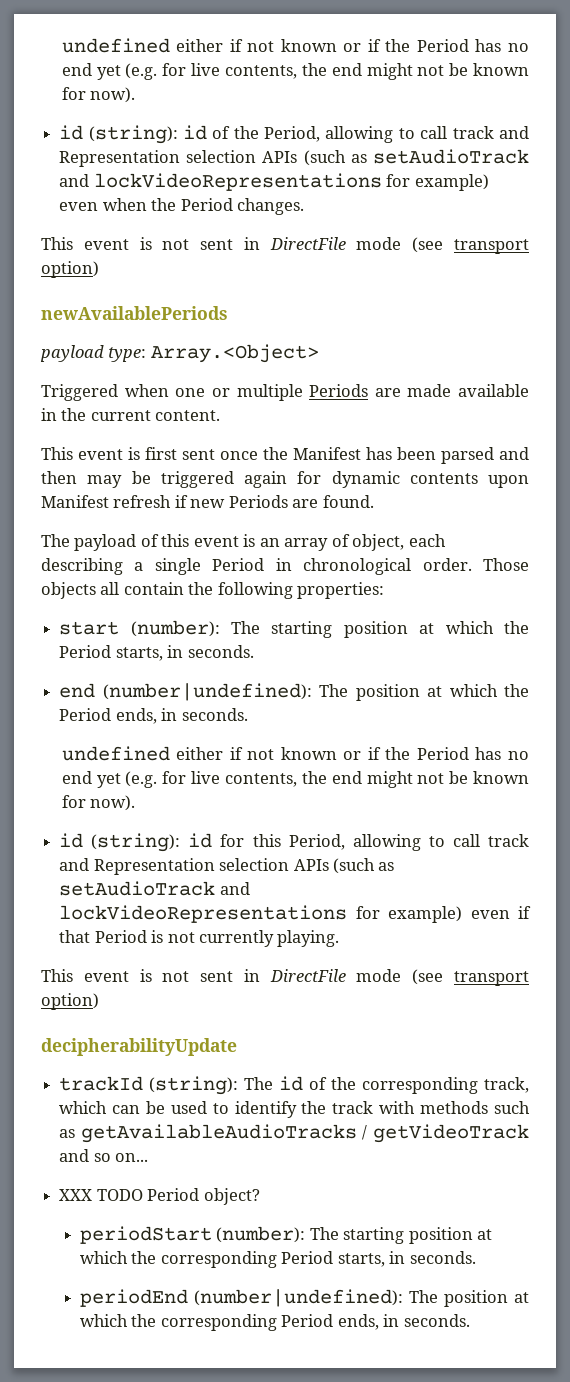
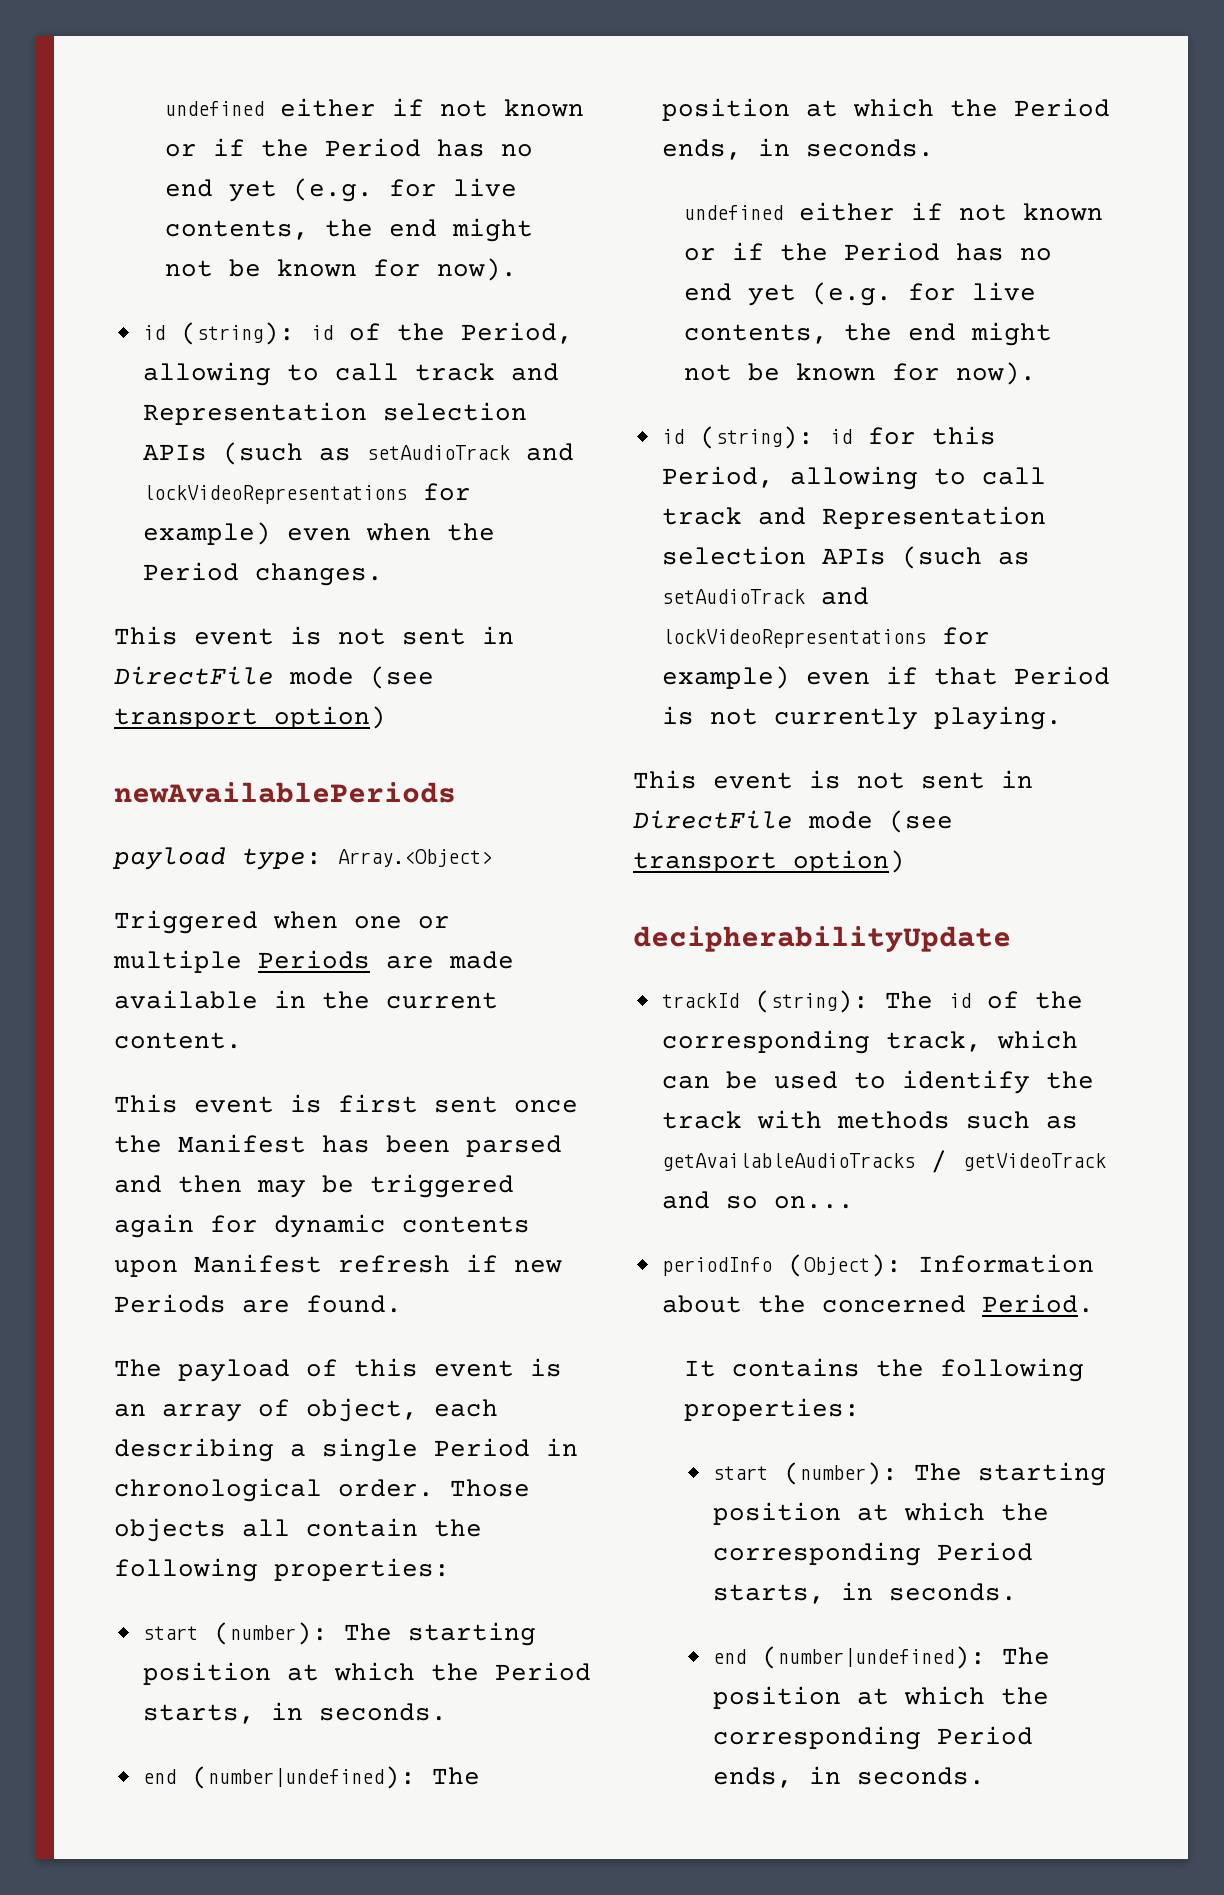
- XXX TODO Period object?
- periodStart (number): The starting position at which the corresponding Period starts, in seconds.
+ periodInfo (Object): Information about the concerned Period.
+ It contains the following properties:
+ start (number): The starting position at which the corresponding Period starts, in seconds.
- periodEnd (number|undefined): The position at which the corresponding Period ends, in seconds.
+ end (number|undefined): The position at which the corresponding Period ends, in seconds.

